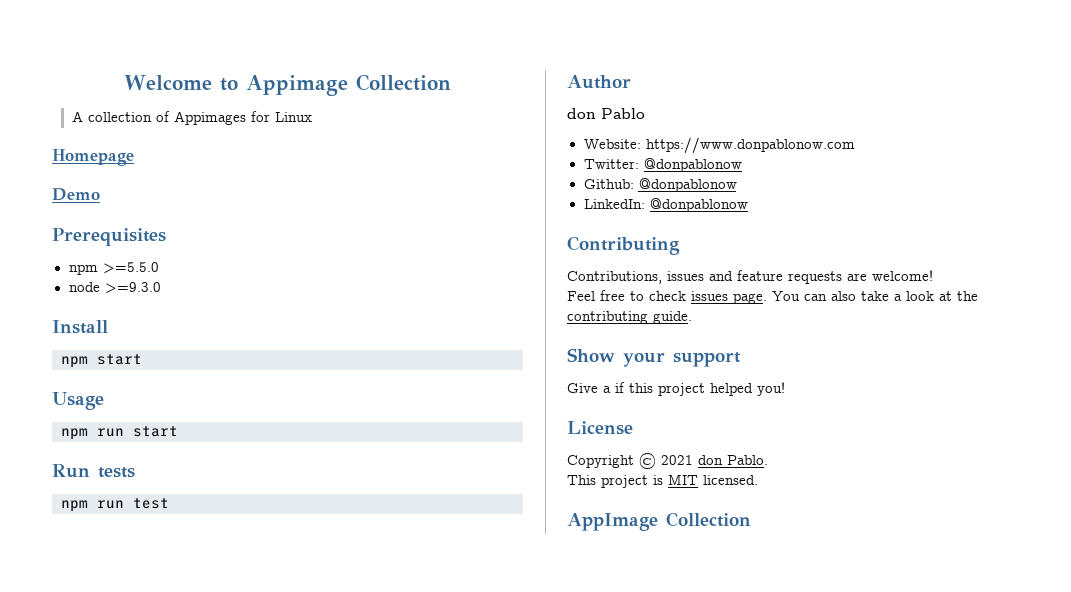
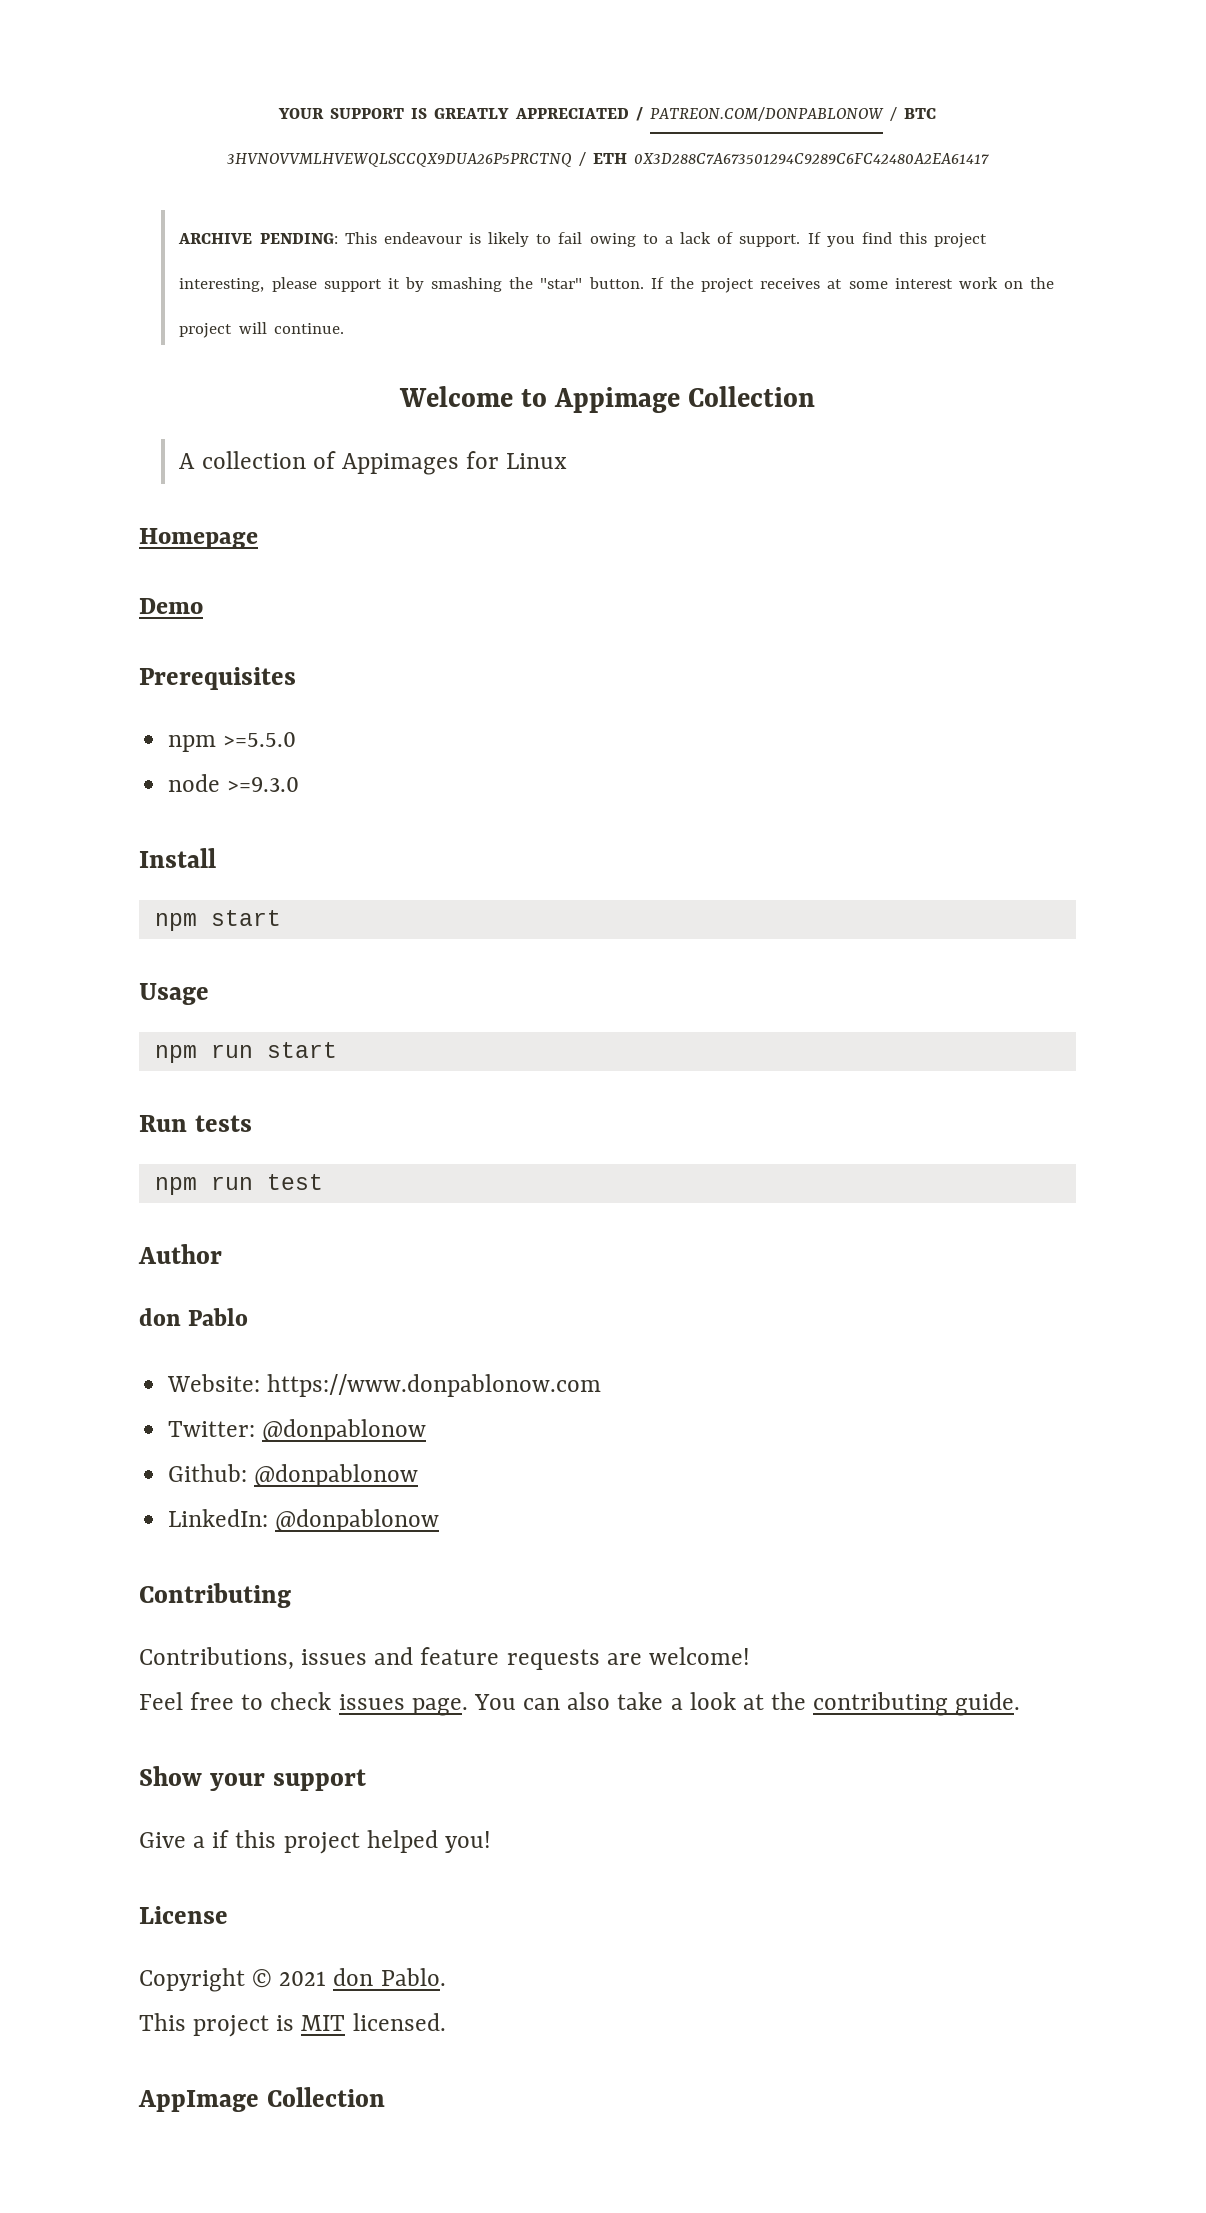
+ YOUR SUPPORT IS GREATLY APPRECIATED / PATREON.COM/DONPABLONOW / BTC 3HVNOVVMLHVEWQLSCCQX9DUA26P5PRCTNQ / ETH 0X3D288C7A673501294C9289C6FC42480A2EA61417
+ ARCHIVE PENDING: This endeavour is likely to fail owing to a lack of support. If you find this project interesting, please support it by smashing the "star" button. If the project receives at some interest work on the project will continue.

